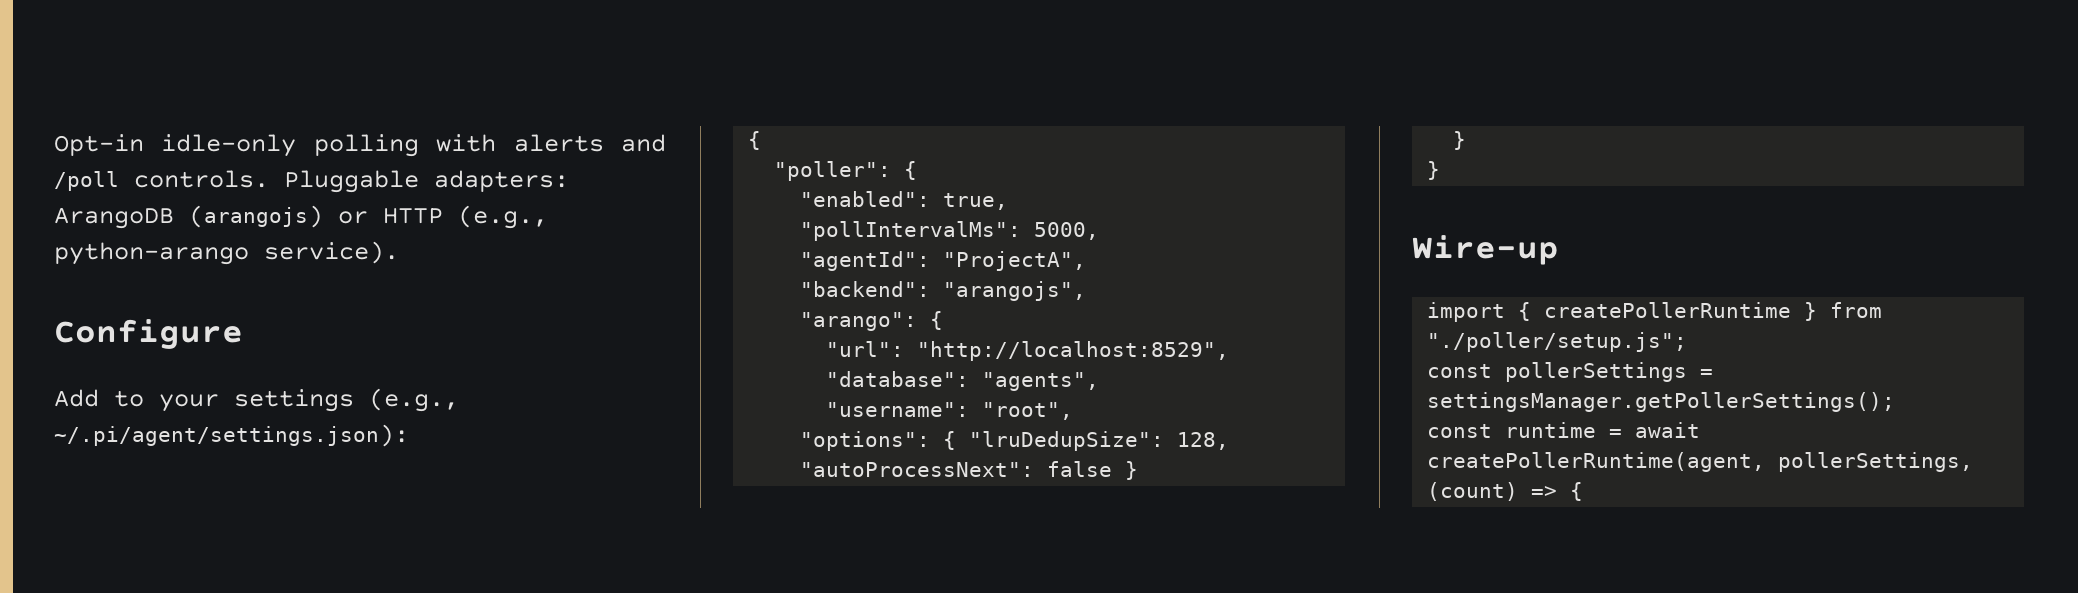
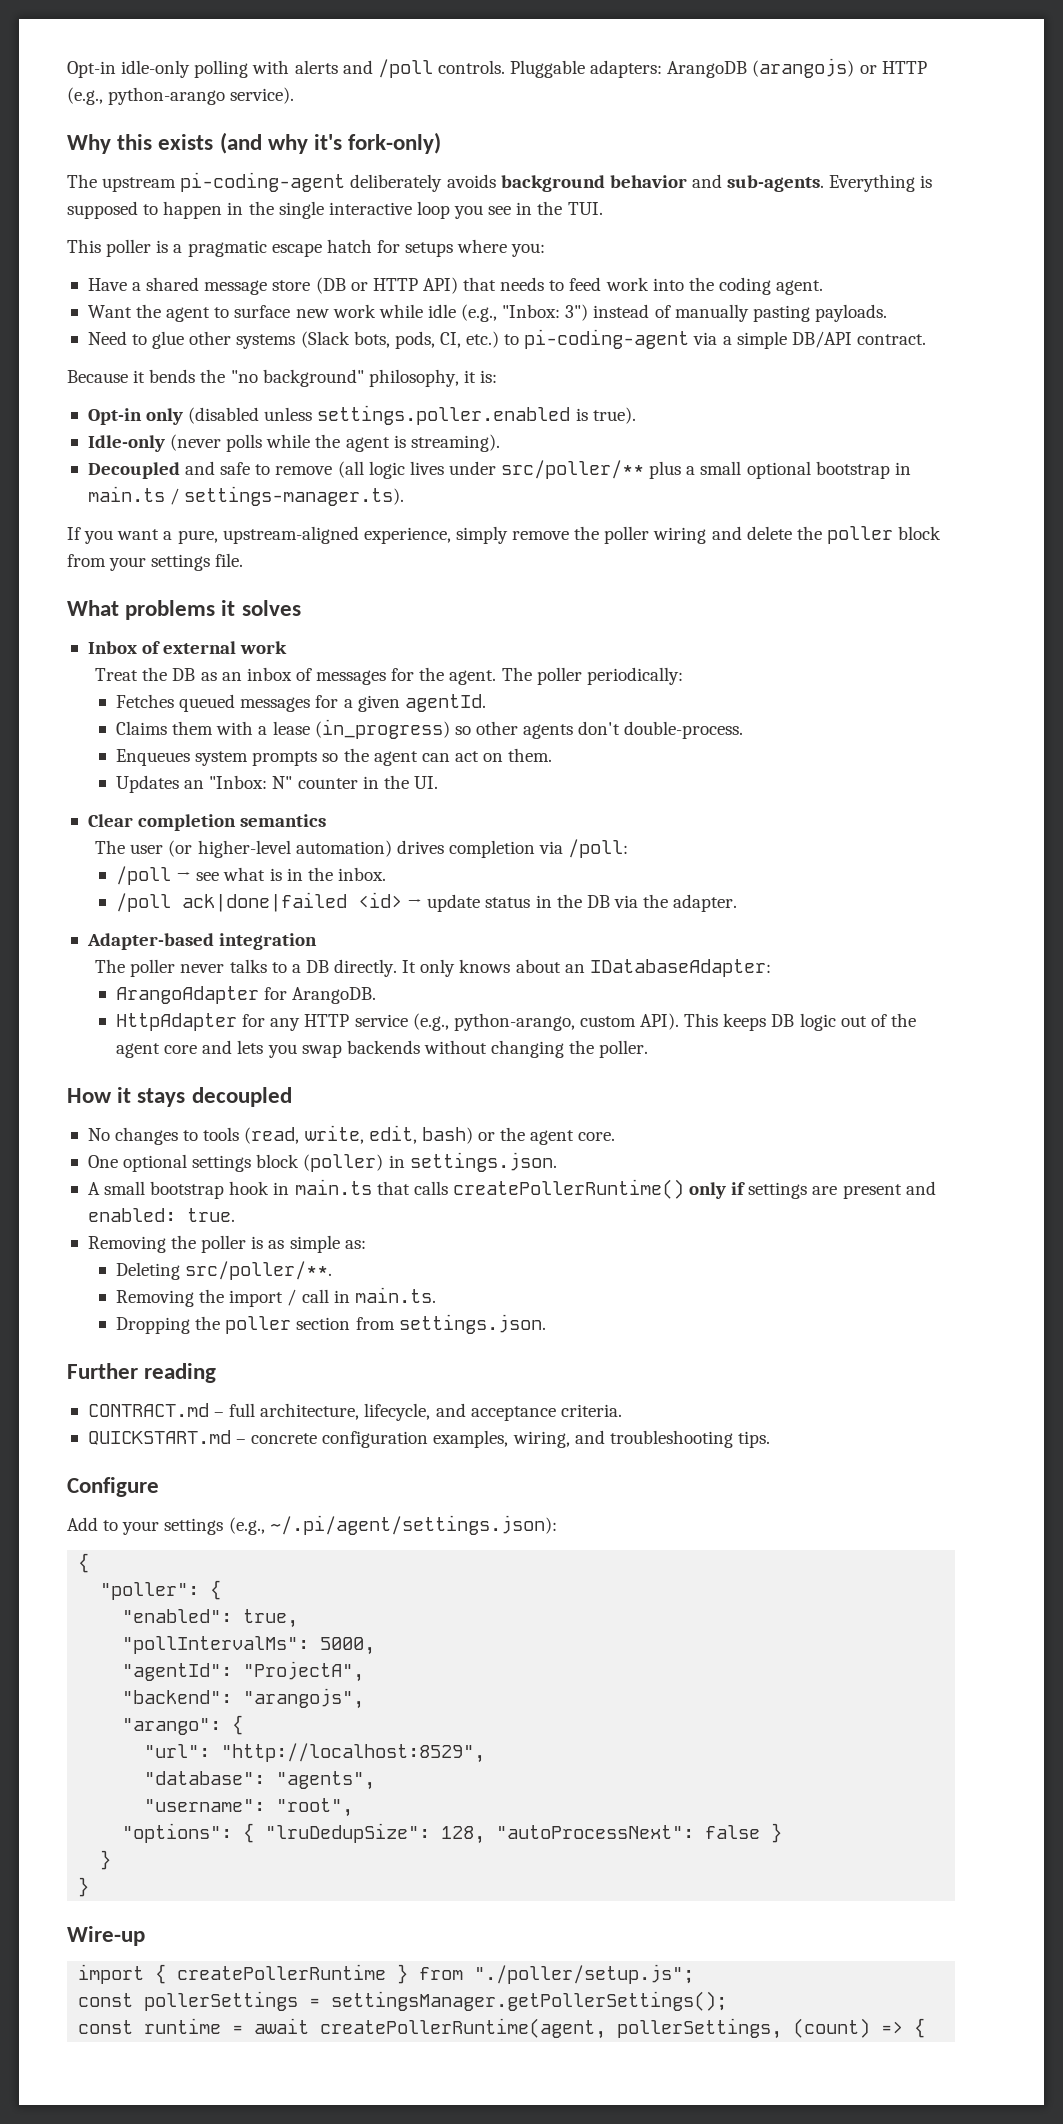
+ Why this exists (and why it's fork-only)
+ The upstream pi-coding-agent deliberately avoids background behavior and sub-agents. Everything is supposed to happen in the single interactive loop you see in the TUI.
+ This poller is a pragmatic escape hatch for setups where you:
+ Have a shared message store (DB or HTTP API) that needs to feed work into the coding agent.
+ Want the agent to surface new work while idle (e.g., "Inbox: 3") instead of manually pasting payloads.
+ Need to glue other systems (Slack bots, pods, CI, etc.) to pi-coding-agent via a simple DB/API contract.
+ Because it bends the "no background" philosophy, it is:
+ Opt-in only (disabled unless settings.poller.enabled is true).
+ Idle-only (never polls while the agent is streaming).
+ Decoupled and safe to remove (all logic lives under src/poller/** plus a small optional bootstrap in main.ts / settings-manager.ts).
+ If you want a pure, upstream-aligned experience, simply remove the poller wiring and delete the poller block from your settings file.
+ What problems it solves
+ Inbox of external work
+ Treat the DB as an inbox of messages for the agent. The poller periodically:
+ Fetches queued messages for a given agentId.
+ Claims them with a lease (in_progress) so other agents don't double-process.
+ Enqueues system prompts so the agent can act on them.
+ Updates an "Inbox: N" counter in the UI.
+ Clear completion semantics
+ The user (or higher-level automation) drives completion via /poll:
+ /poll → see what is in the inbox.
+ /poll ack|done|failed <id> → update status in the DB via the adapter.
+ Adapter-based integration
+ The poller never talks to a DB directly. It only knows about an IDatabaseAdapter:
+ ArangoAdapter for ArangoDB.
+ HttpAdapter for any HTTP service (e.g., python-arango, custom API). This keeps DB logic out of the agent core and lets you swap backends without changing the poller.
+ How it stays decoupled
+ No changes to tools (read, write, edit, bash) or the agent core.
+ One optional settings block (poller) in settings.json.
+ A small bootstrap hook in main.ts that calls createPollerRuntime() only if settings are present and enabled: true.
+ Removing the poller is as simple as:
+ Deleting src/poller/**.
+ Removing the import / call in main.ts.
+ Dropping the poller section from settings.json.
+ Further reading
+ CONTRACT.md – full architecture, lifecycle, and acceptance criteria.
+ QUICKSTART.md – concrete configuration examples, wiring, and troubleshooting tips.

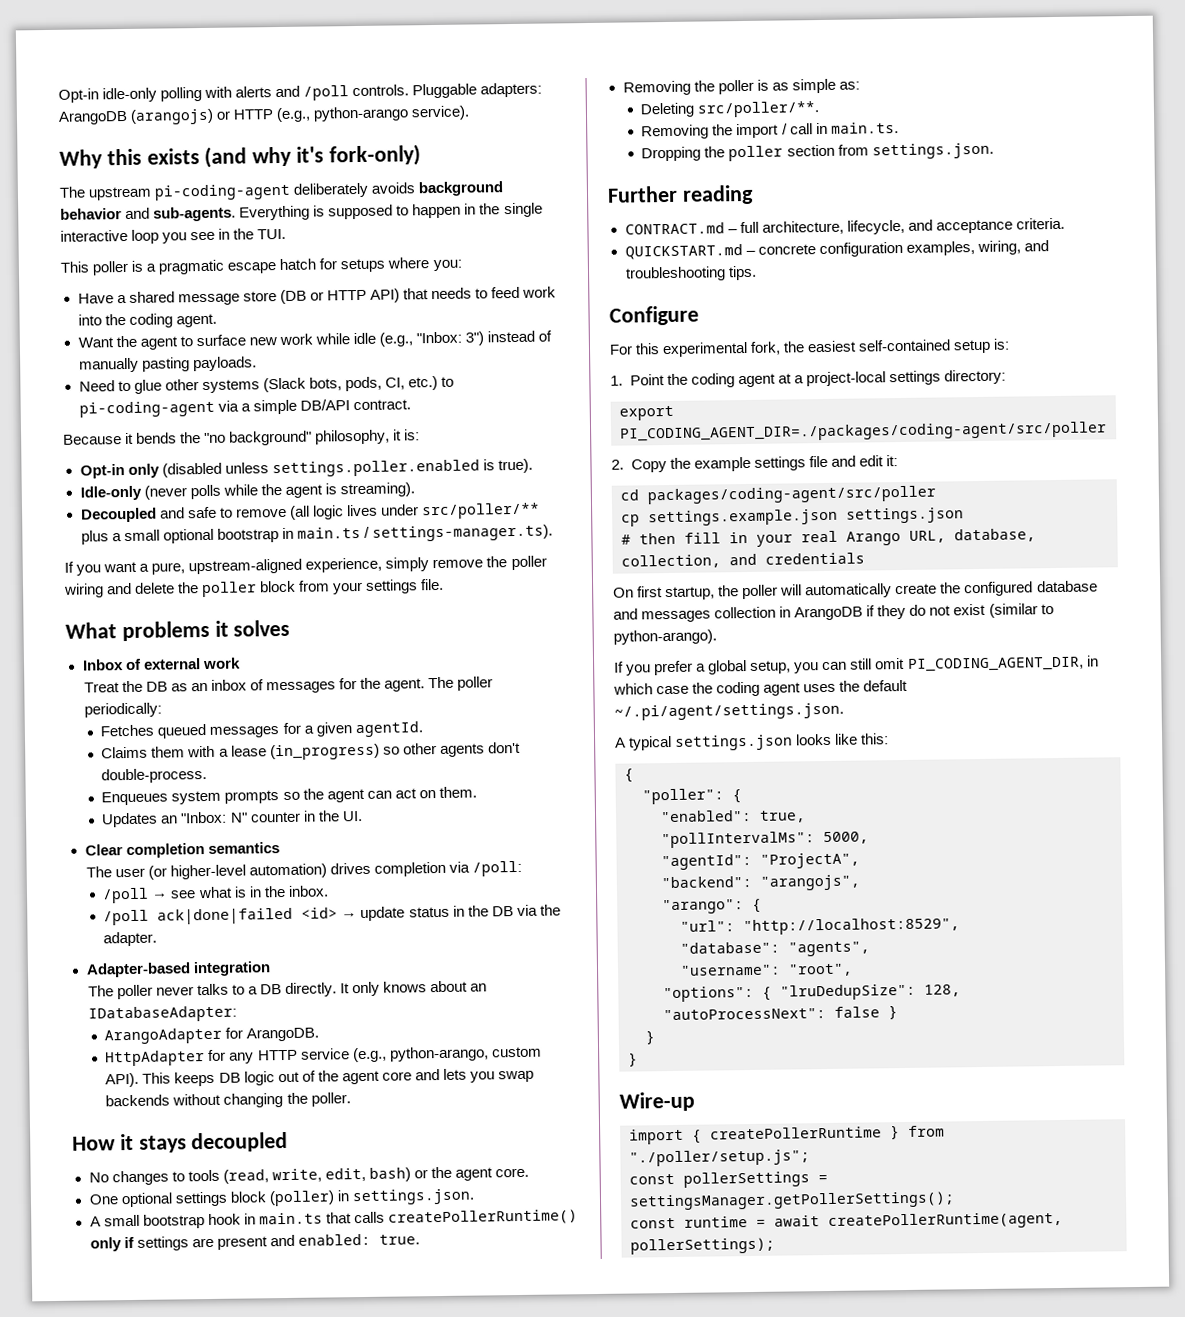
- Add to your settings (e.g., ~/.pi/agent/settings.json):
+ For this experimental fork, the easiest self-contained setup is:
+ 1. Point the coding agent at a project-local settings directory:
+ export PI_CODING_AGENT_DIR=./packages/coding-agent/src/poller
+ 2. Copy the example settings file and edit it:
+ cd packages/coding-agent/src/poller
+ cp settings.example.json settings.json
+ # then fill in your real Arango URL, database, collection, and credentials
+ On first startup, the poller will automatically create the configured database and messages collection in ArangoDB if they do not exist (similar to python-arango).
+ If you prefer a global setup, you can still omit PI_CODING_AGENT_DIR, in which case the coding agent uses the default ~/.pi/agent/settings.json.
+ A typical settings.json looks like this:
- const runtime = await createPollerRuntime(agent, pollerSettings, (count) => {
+ const runtime = await createPollerRuntime(agent, pollerSettings);

